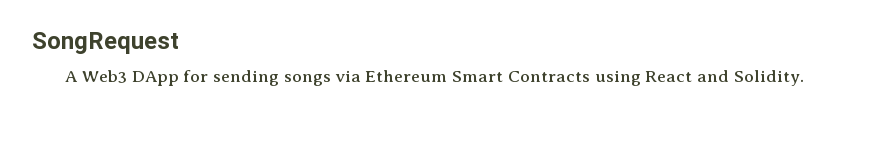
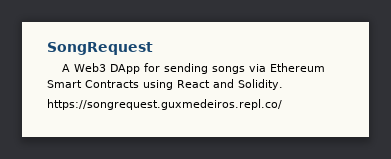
+ https://songrequest.guxmedeiros.repl.co/

